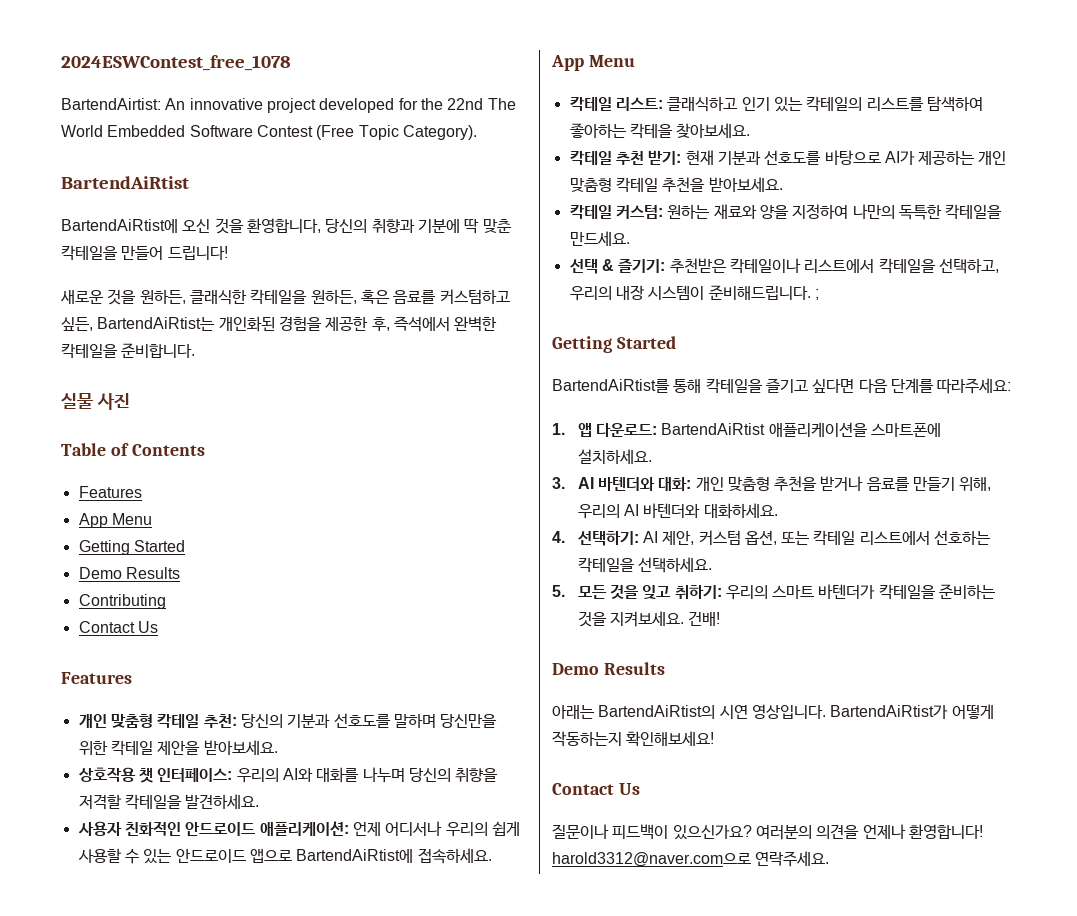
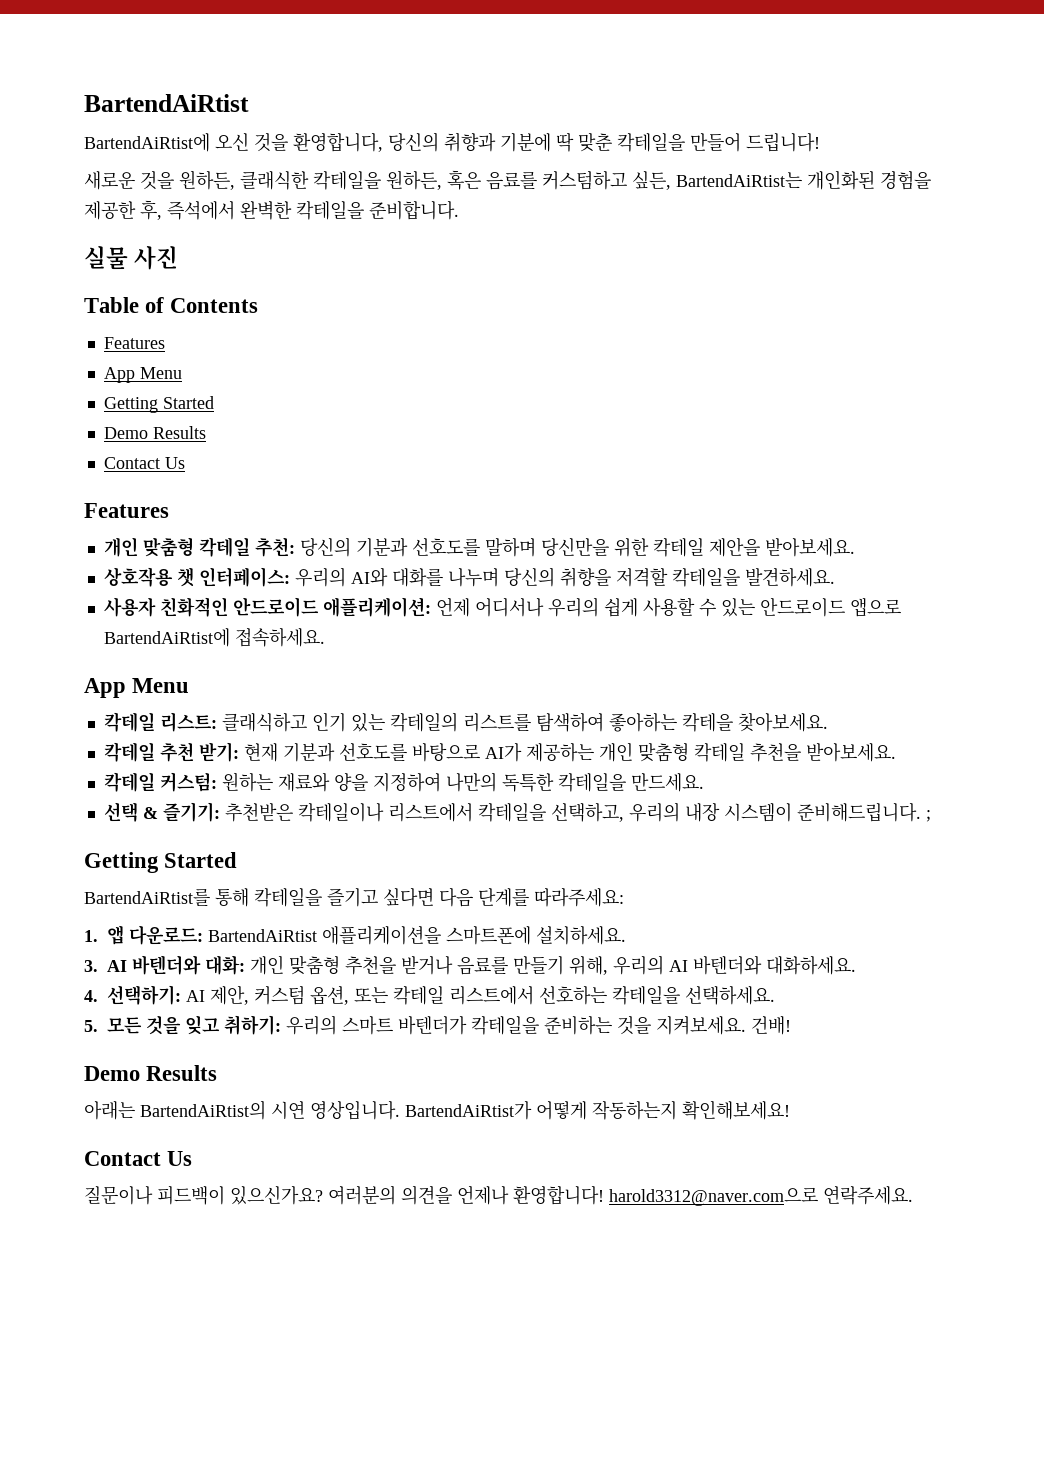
- 2024ESWContest_free_1078
- BartendAirtist: An innovative project developed for the 22nd The World Embedded Software Contest (Free Topic Category).
- Contributing

